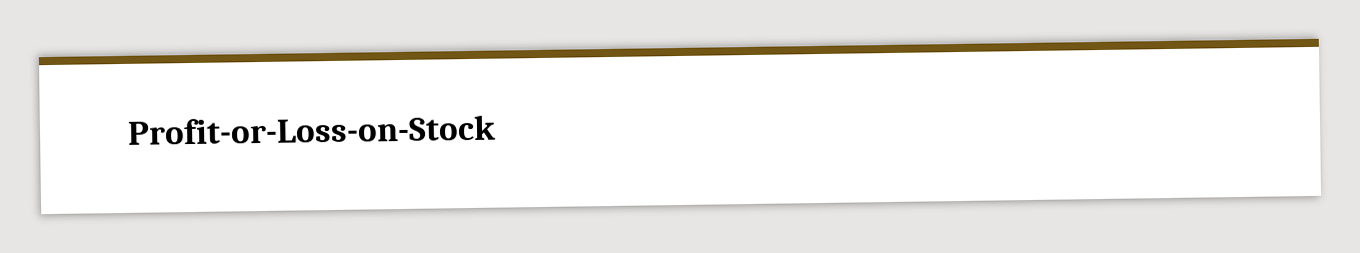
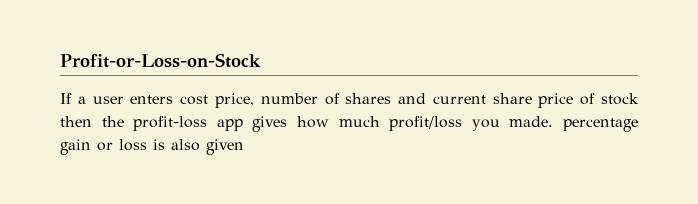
+ If a user enters cost price, number of shares and current share price of stock then the profit-loss app gives how much profit/loss you made. percentage gain or loss is also given

